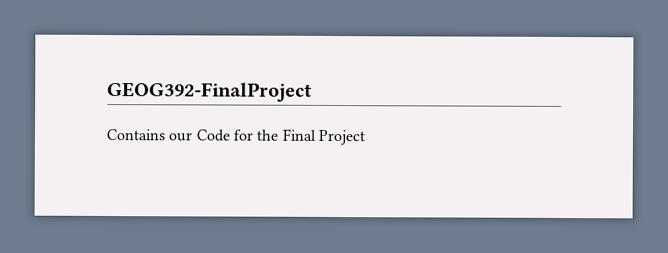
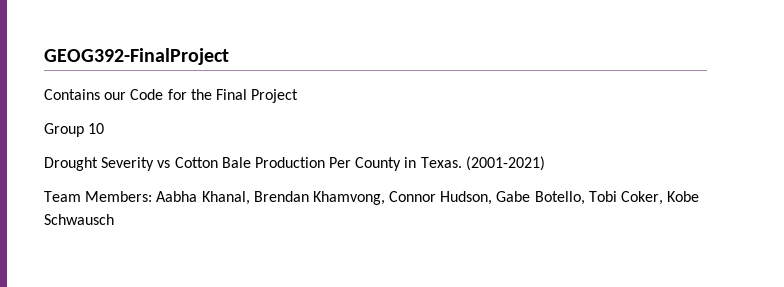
+ Group 10
+ Drought Severity vs Cotton Bale Production Per County in Texas. (2001-2021)
+ Team Members: Aabha Khanal, Brendan Khamvong, Connor Hudson, Gabe Botello, Tobi Coker, Kobe Schwausch

